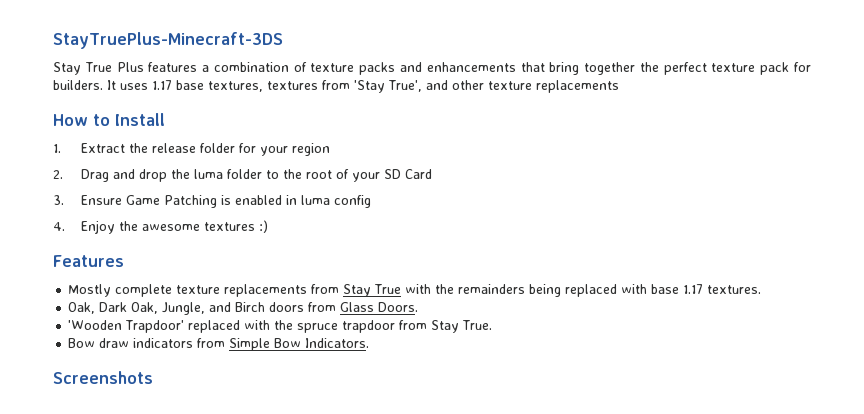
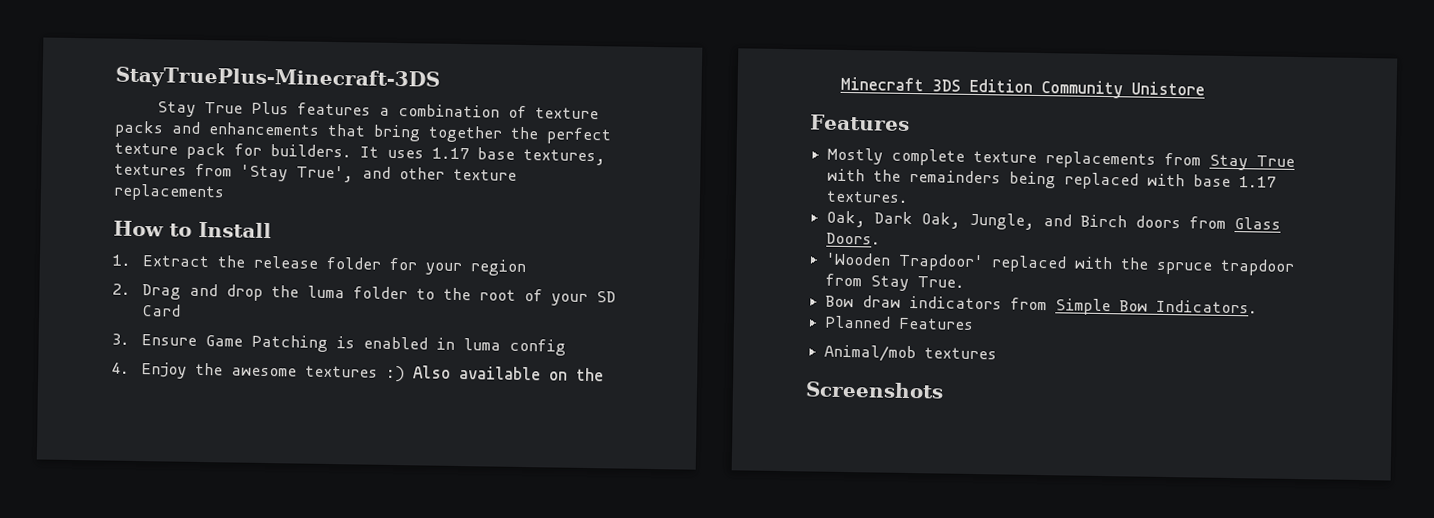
- 4. Enjoy the awesome textures :)
+ 4. Enjoy the awesome textures :) Also available on the Minecraft 3DS Edition Community Unistore
+ Planned Features
+ Animal/mob textures

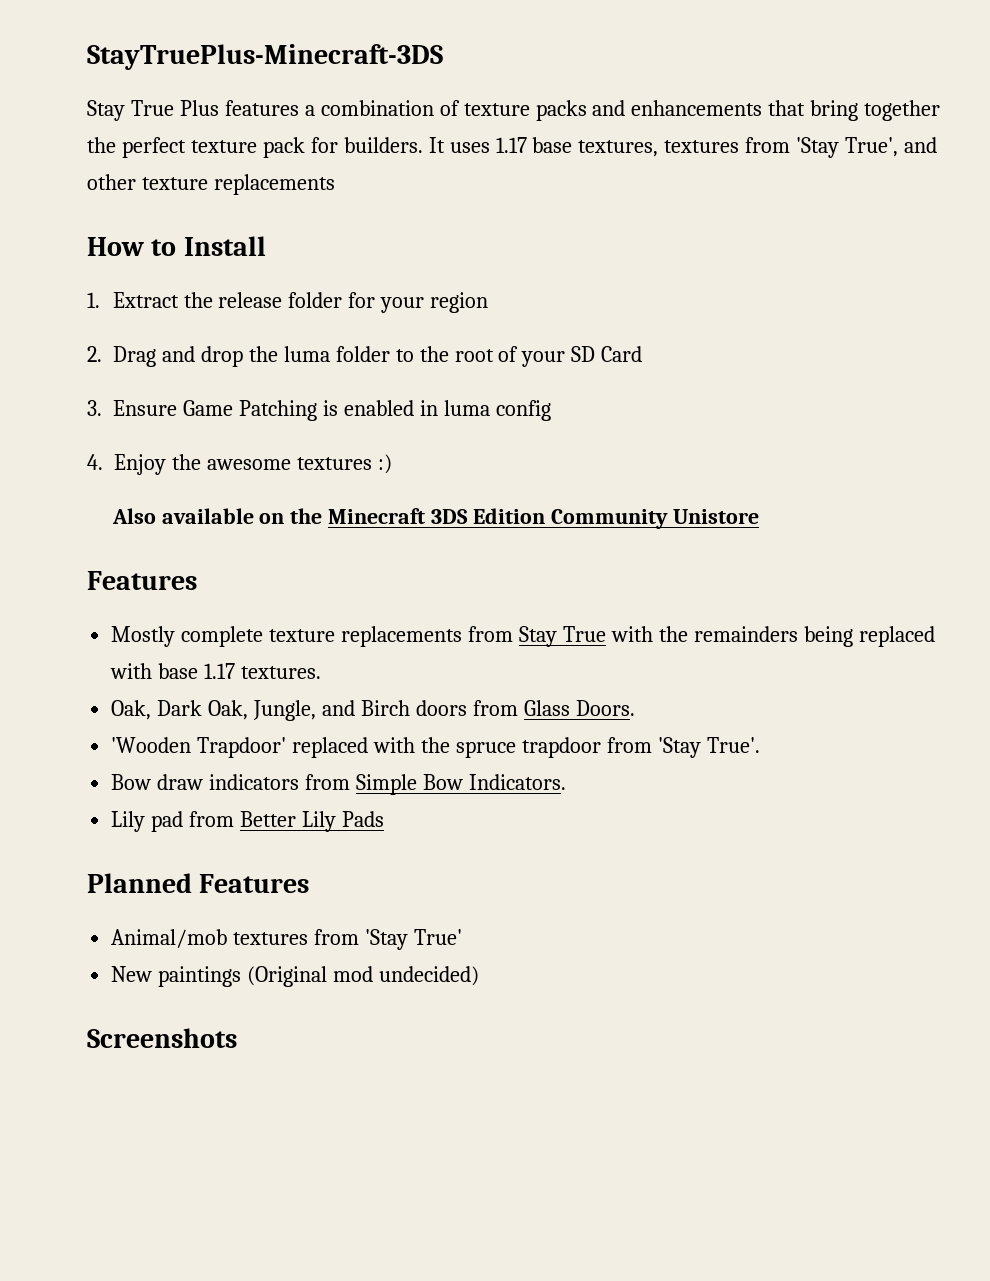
- 4. Enjoy the awesome textures :) Also available on the Minecraft 3DS Edition Community Unistore
+ 4. Enjoy the awesome textures :)
+ Also available on the Minecraft 3DS Edition Community Unistore
- 'Wooden Trapdoor' replaced with the spruce trapdoor from Stay True.
+ 'Wooden Trapdoor' replaced with the spruce trapdoor from 'Stay True'.
+ Lily pad from Better Lily Pads
  Planned Features
- Animal/mob textures
+ Animal/mob textures from 'Stay True'
+ New paintings (Original mod undecided)

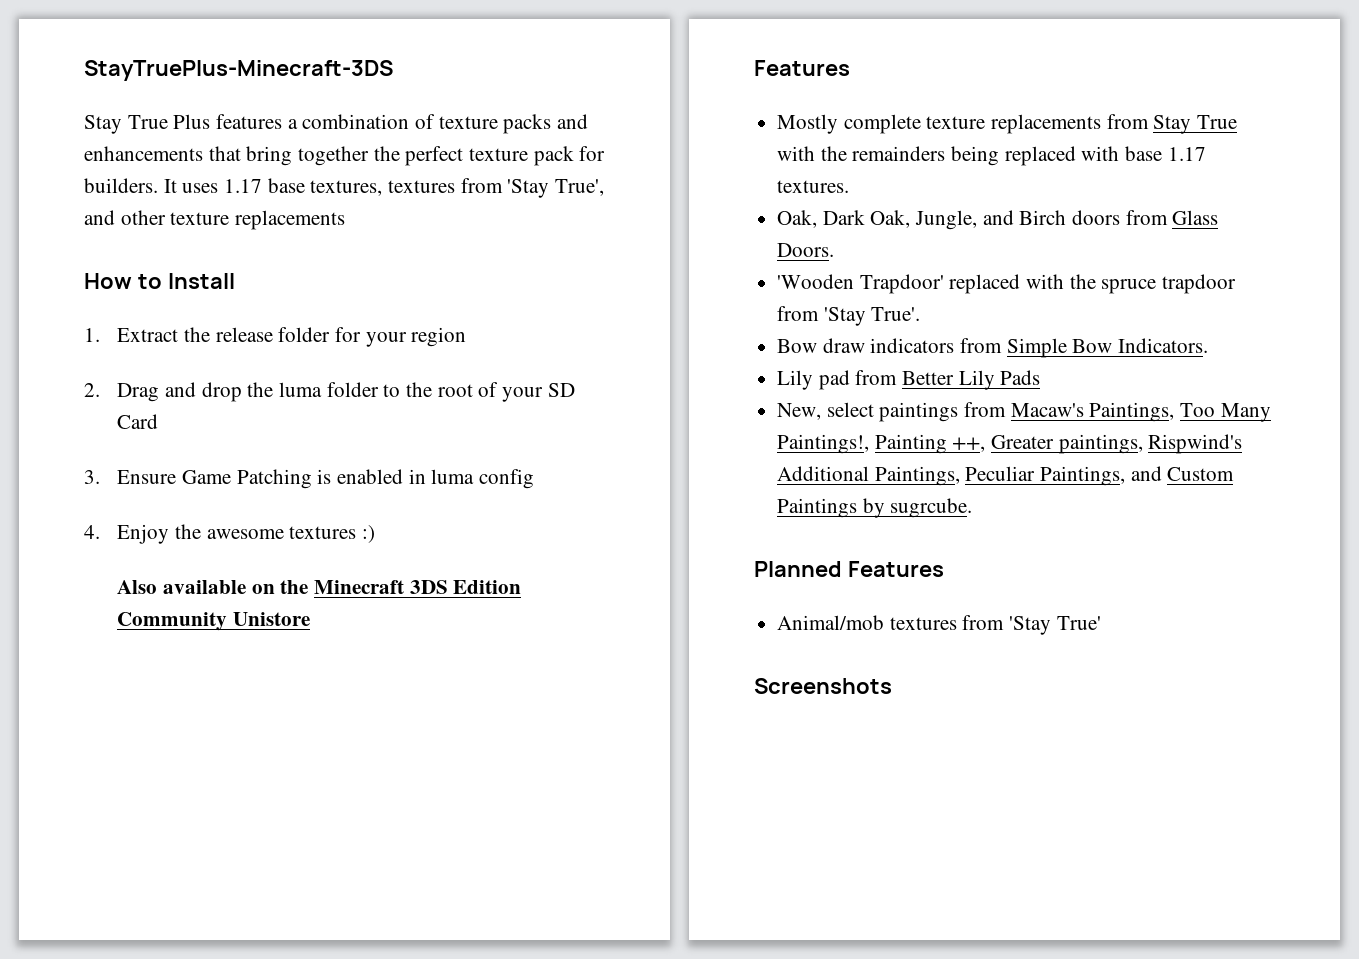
+ New, select paintings from Macaw's Paintings, Too Many Paintings!, Painting ++, Greater paintings, Rispwind's Additional Paintings, Peculiar Paintings, and Custom Paintings by sugrcube.
- New paintings (Original mod undecided)

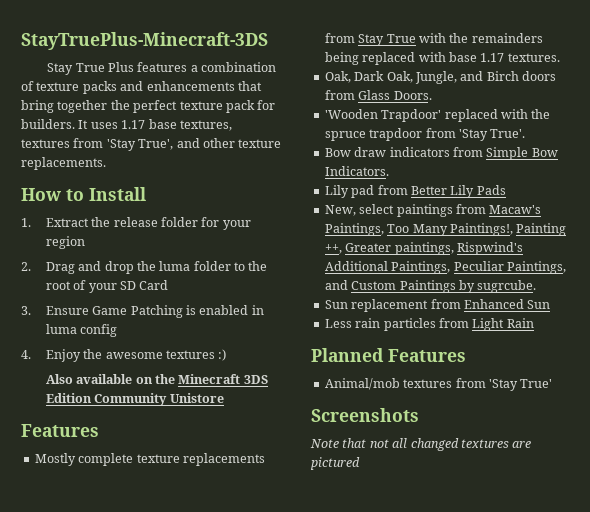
- It uses 1.17 base textures, textures from 'Stay True', and other texture replacements
+ It uses 1.17 base textures, textures from 'Stay True', and other texture replacements.
+ Sun replacement from Enhanced Sun
+ Less rain particles from Light Rain
+ Note that not all changed textures are pictured

